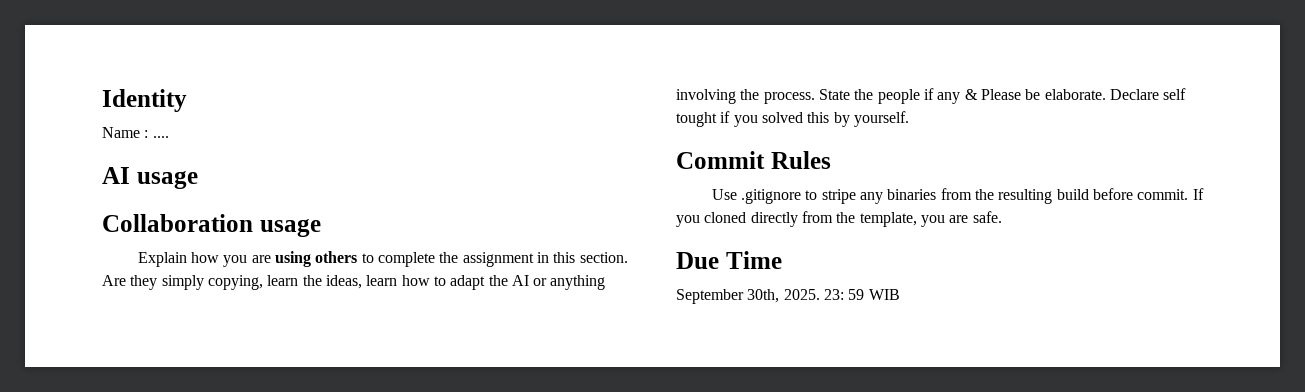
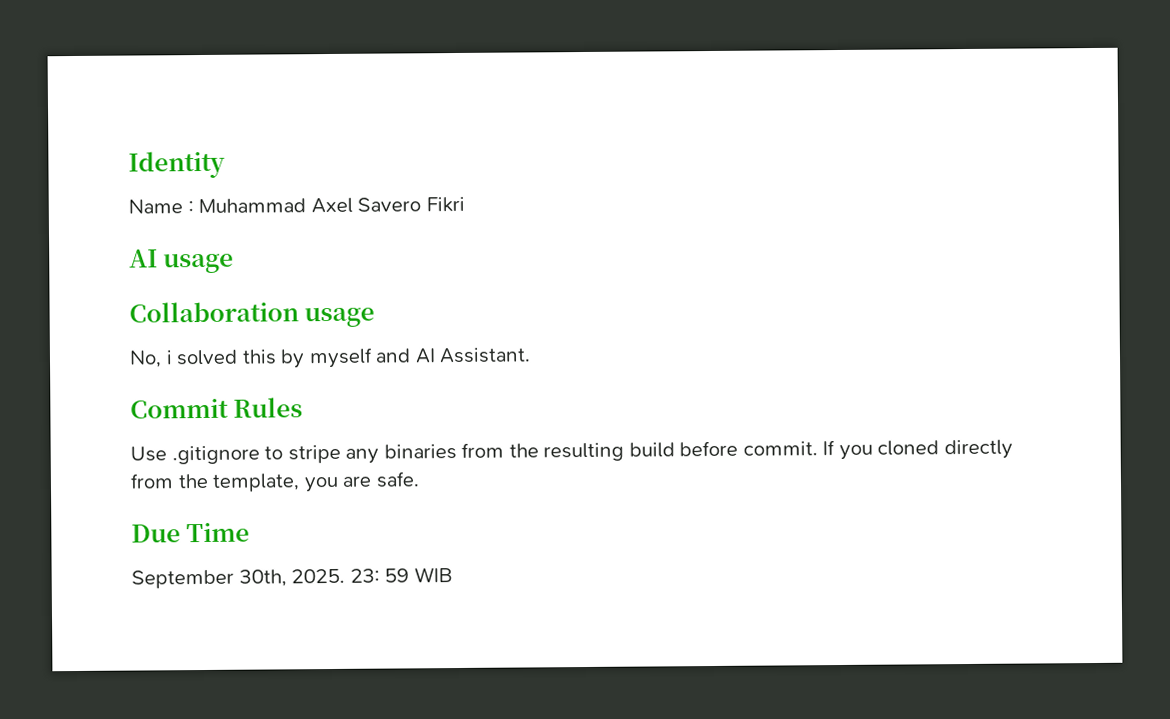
- Name : ....
+ Name : Muhammad Axel Savero Fikri
- Explain how you are using others to complete the assignment in this section. Are they simply copying, learn the ideas, learn how to adapt the AI or anything involving the process. State the people if any & Please be elaborate. Declare self tought if you solved this by yourself.
+ No, i solved this by myself and AI Assistant.

